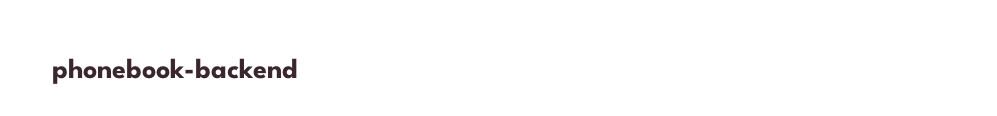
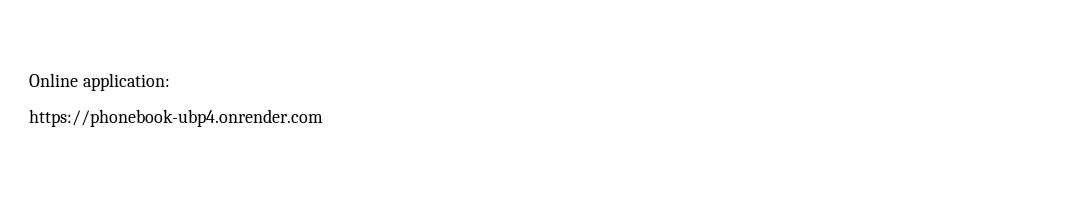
- phonebook-backend
+ Online application:
+ https://phonebook-ubp4.onrender.com

